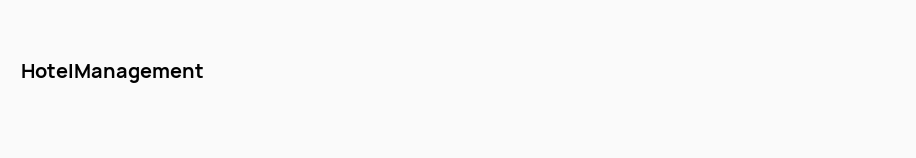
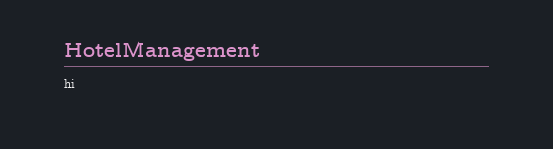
+ hi

